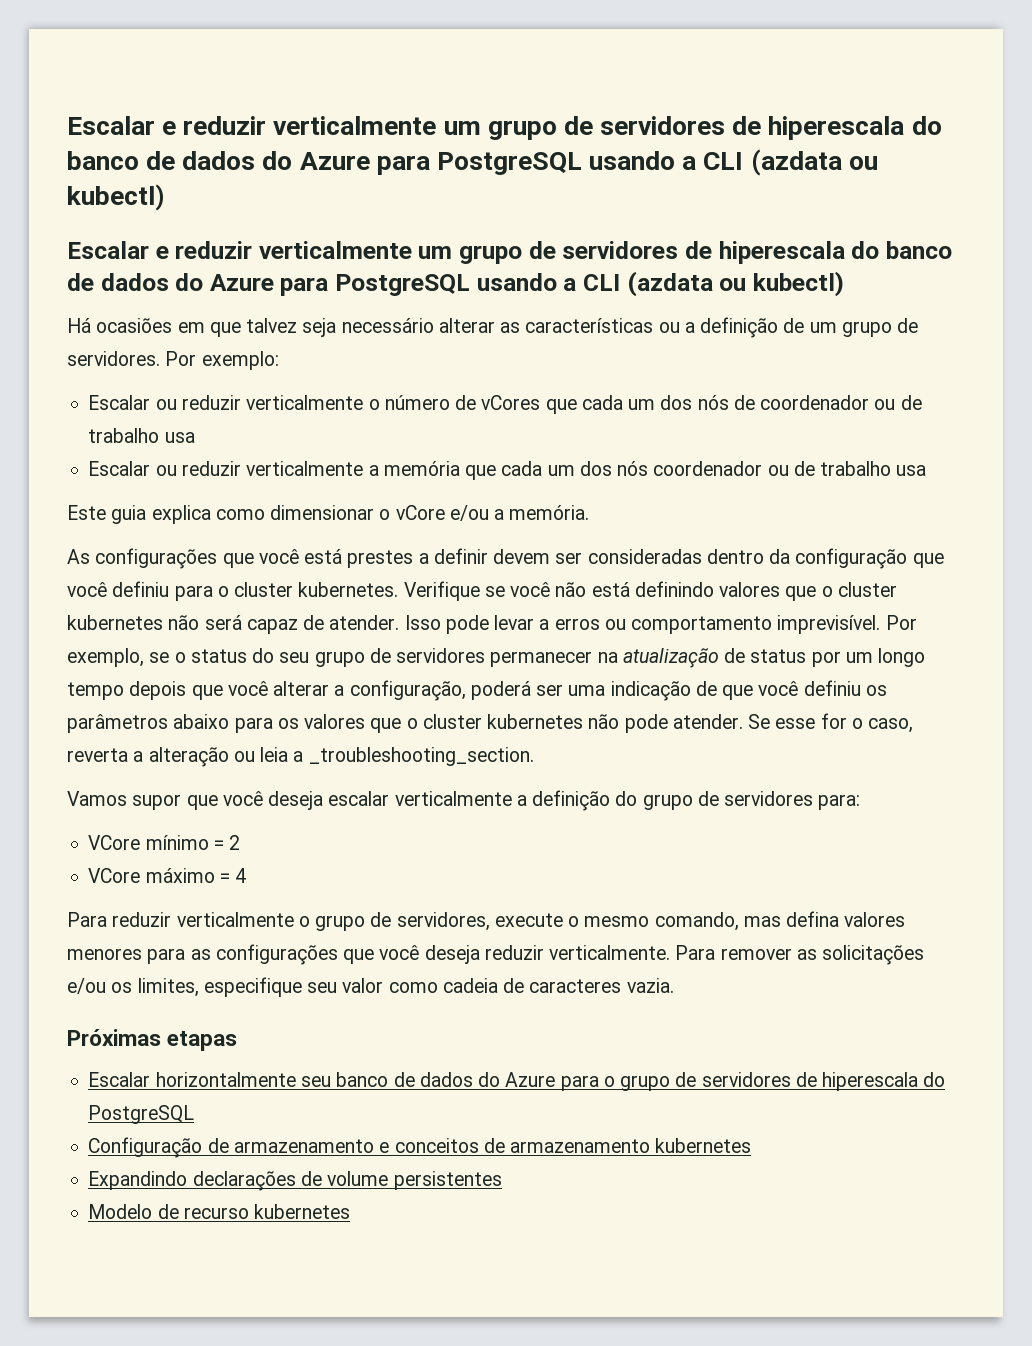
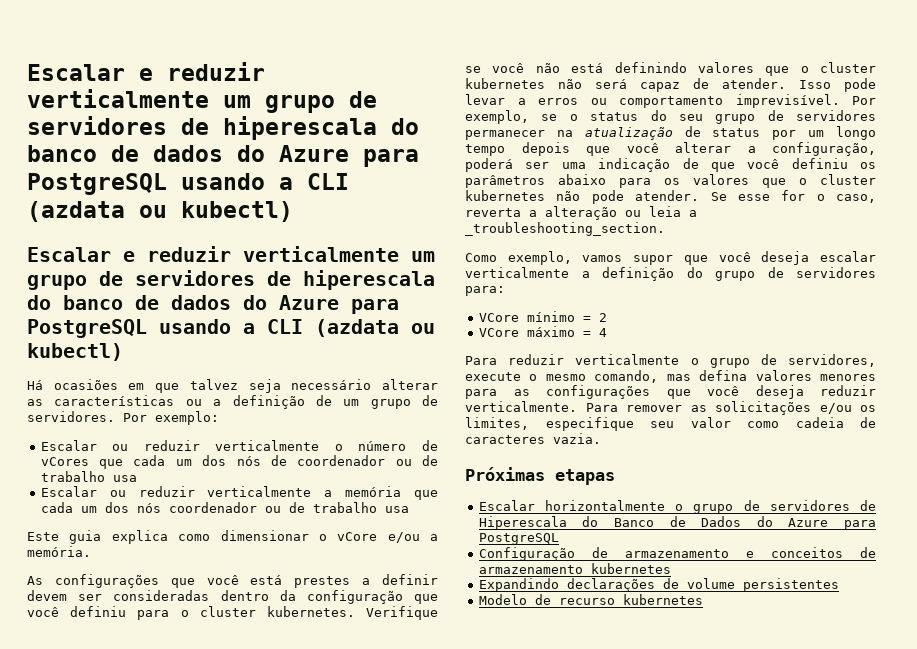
- Vamos supor que você deseja escalar verticalmente a definição do grupo de servidores para:
+ Como exemplo, vamos supor que você deseja escalar verticalmente a definição do grupo de servidores para:
- Escalar horizontalmente seu banco de dados do Azure para o grupo de servidores de hiperescala do PostgreSQL
+ Escalar horizontalmente o grupo de servidores de Hiperescala do Banco de Dados do Azure para PostgreSQL

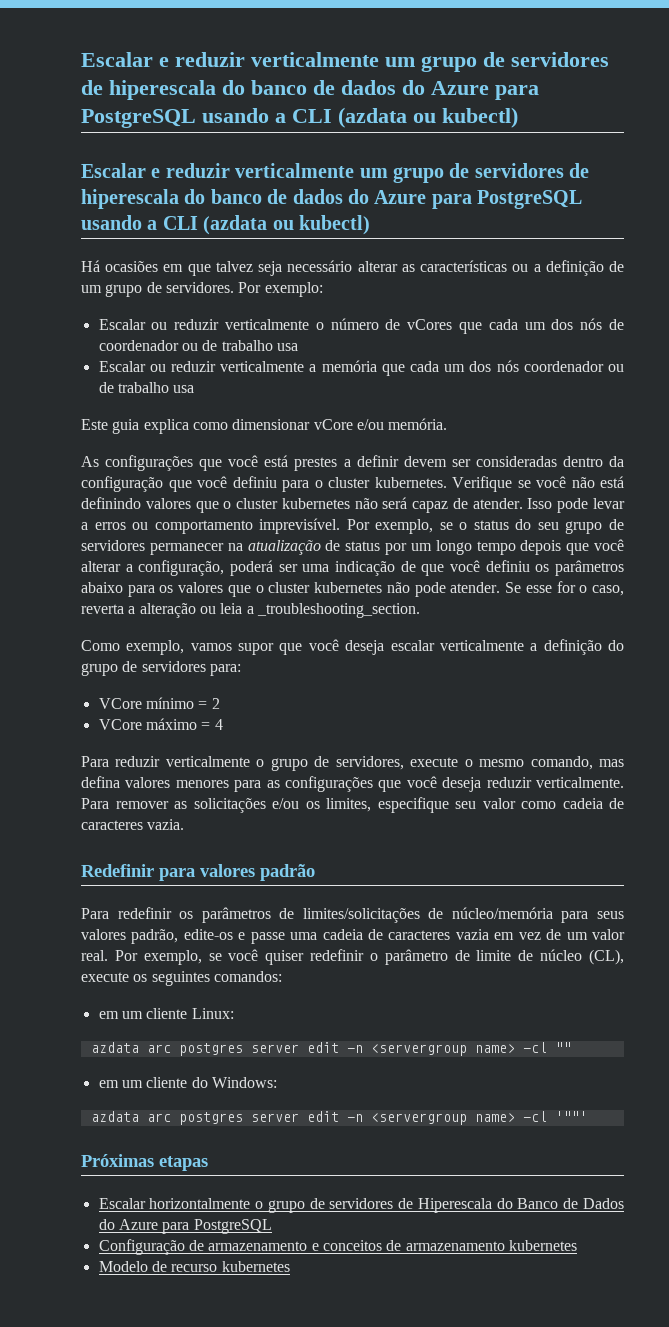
- Este guia explica como dimensionar o vCore e/ou a memória.
+ Este guia explica como dimensionar vCore e/ou memória.
+ Redefinir para valores padrão
+ Para redefinir os parâmetros de limites/solicitações de núcleo/memória para seus valores padrão, edite-os e passe uma cadeia de caracteres vazia em vez de um valor real. Por exemplo, se você quiser redefinir o parâmetro de limite de núcleo (CL), execute os seguintes comandos:
+ em um cliente Linux:
+ azdata arc postgres server edit -n <servergroup name> -cl ""
+ em um cliente do Windows:
+ azdata arc postgres server edit -n <servergroup name> -cl '""'
- Expandindo declarações de volume persistentes

